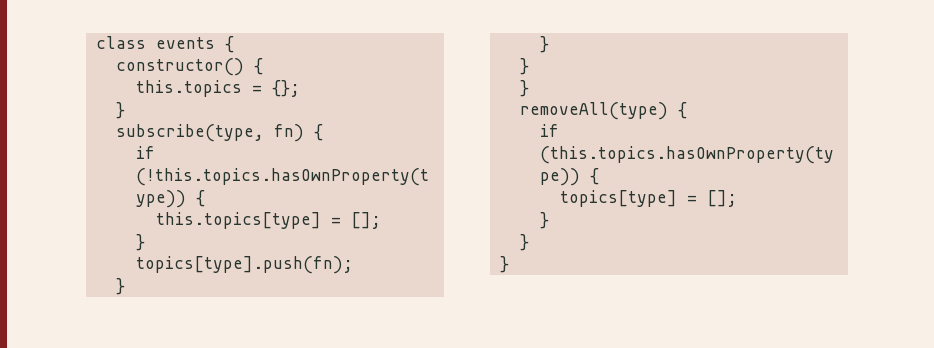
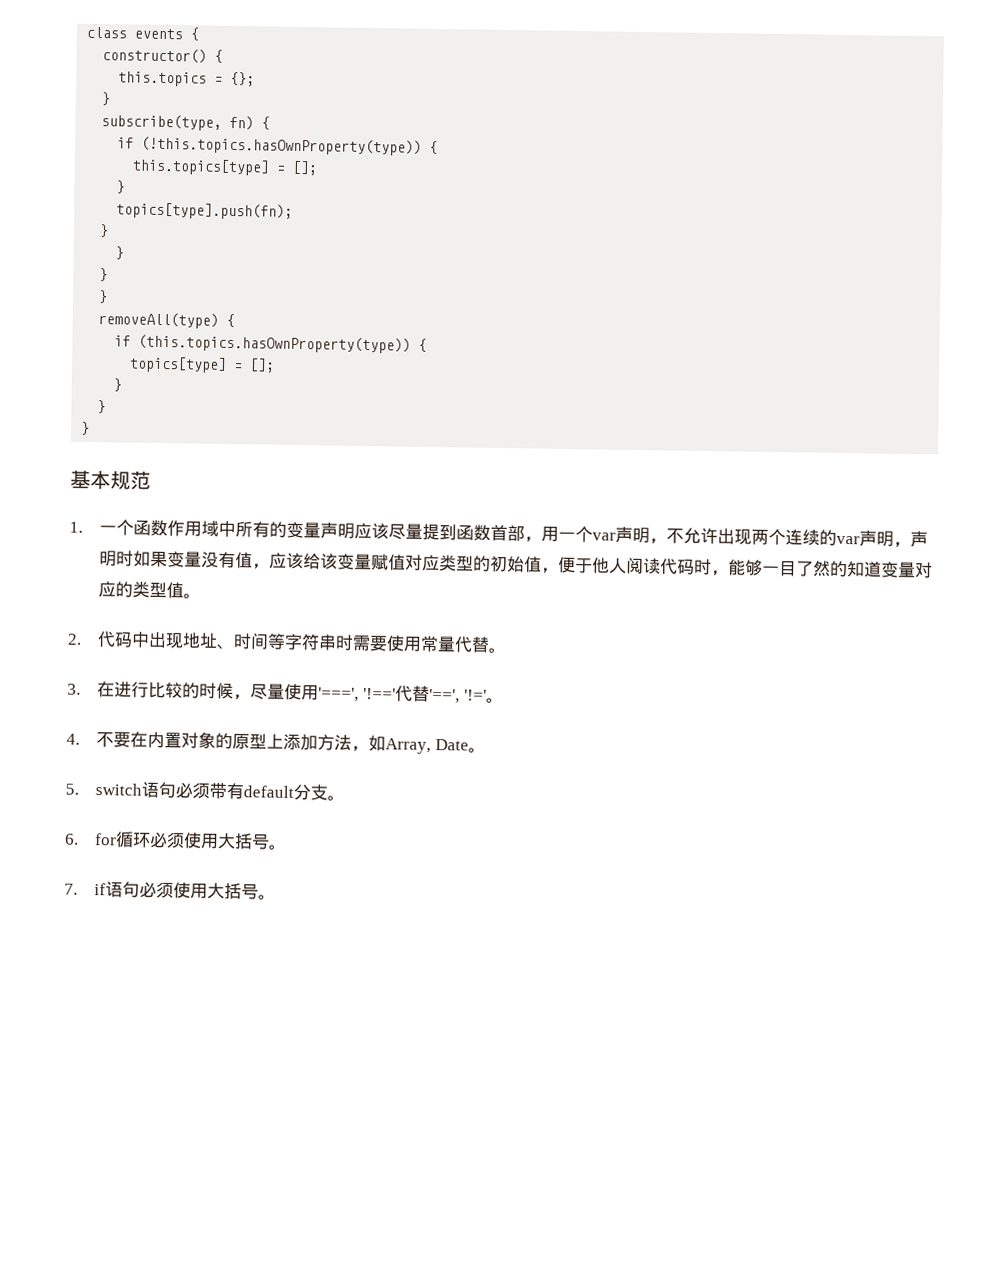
+ 基本规范
+ 1.一个函数作用域中所有的变量声明应该尽量提到函数首部，用一个var声明，不允许出现两个连续的var声明，声明时如果变量没有值，应该给该变量赋值对应类型的初始值，便于他人阅读代码时，能够一目了然的知道变量对应的类型值。
+ 2.代码中出现地址、时间等字符串时需要使用常量代替。
+ 3.在进行比较的时候，尽量使用'===', '!=='代替'==', '!='。
+ 4.不要在内置对象的原型上添加方法，如Array, Date。
+ 5. switch语句必须带有default分支。
+ 6. for循环必须使用大括号。
+ 7. if语句必须使用大括号。

